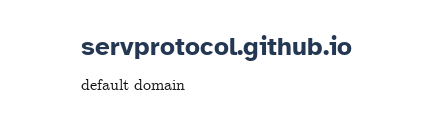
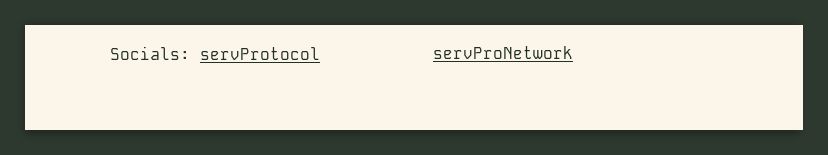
- servprotocol.github.io
- default domain
+ Socials: servProtocol servProNetwork

